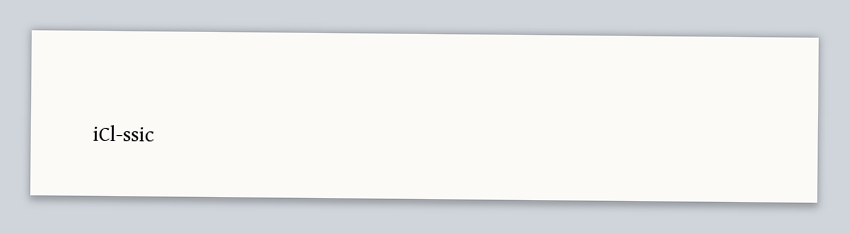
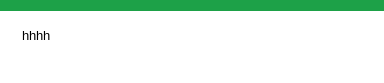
- iCl-ssic
+ hhhh

